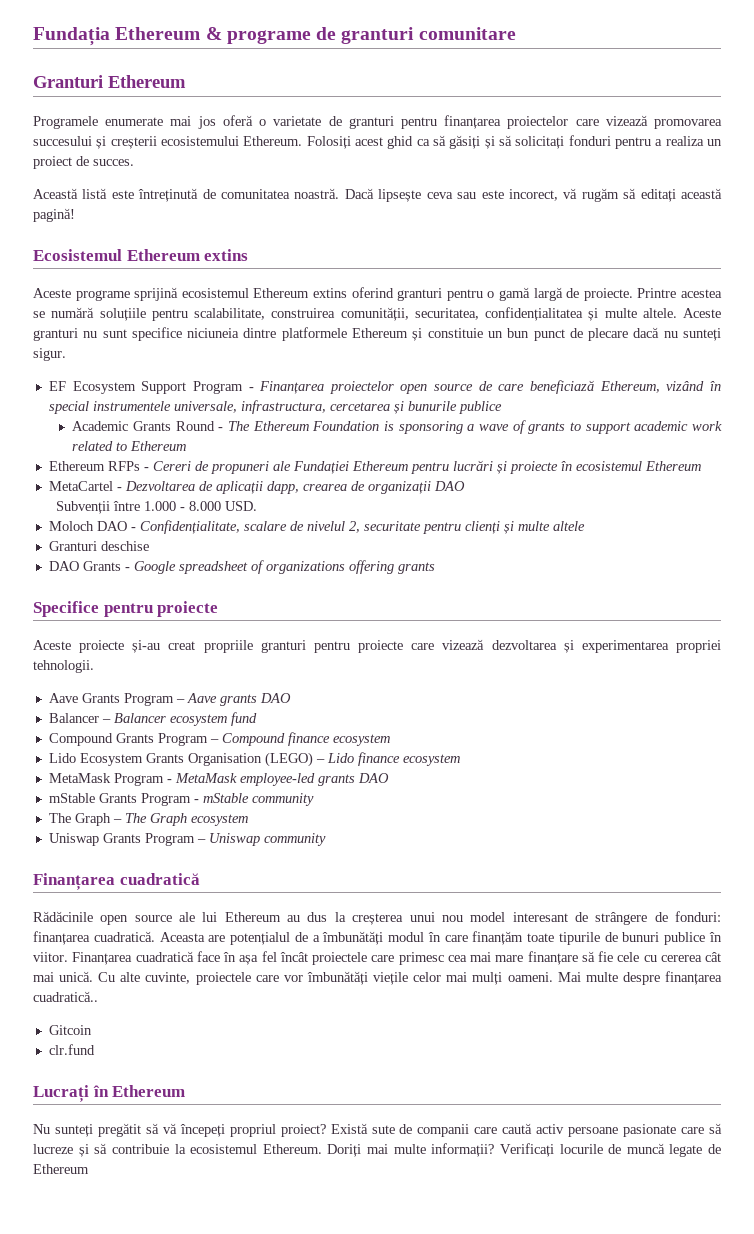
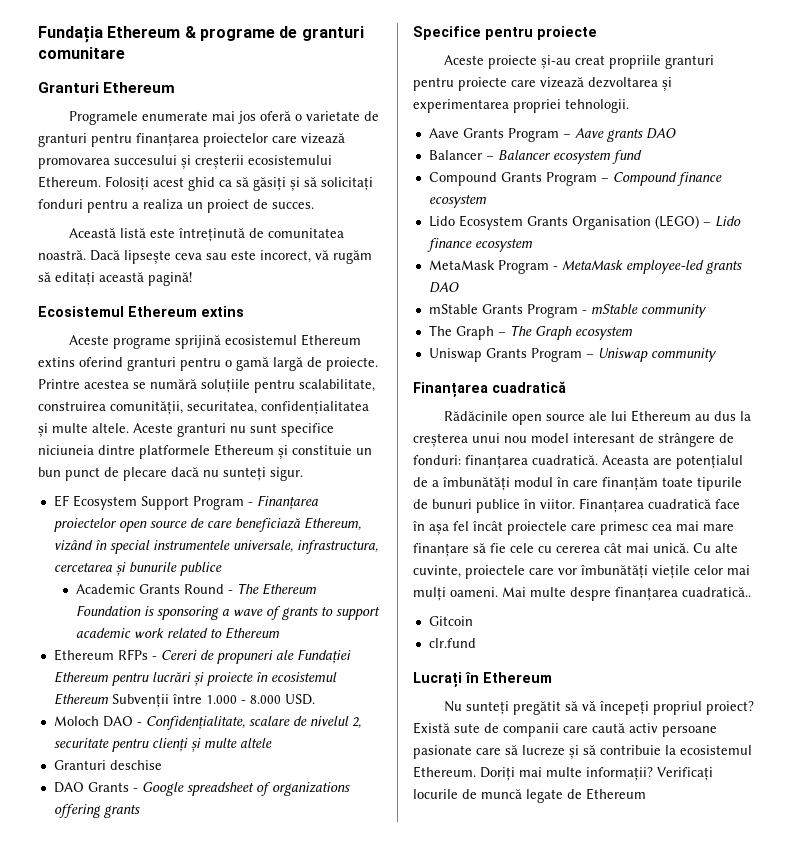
- Ethereum RFPs - Cereri de propuneri ale Fundației Ethereum pentru lucrări și proiecte în ecosistemul Ethereum
- MetaCartel - Dezvoltarea de aplicații dapp, crearea de organizații DAO
- Subvenții între 1.000 - 8.000 USD.
+ Ethereum RFPs - Cereri de propuneri ale Fundației Ethereum pentru lucrări și proiecte în ecosistemul Ethereum Subvenții între 1.000 - 8.000 USD.

